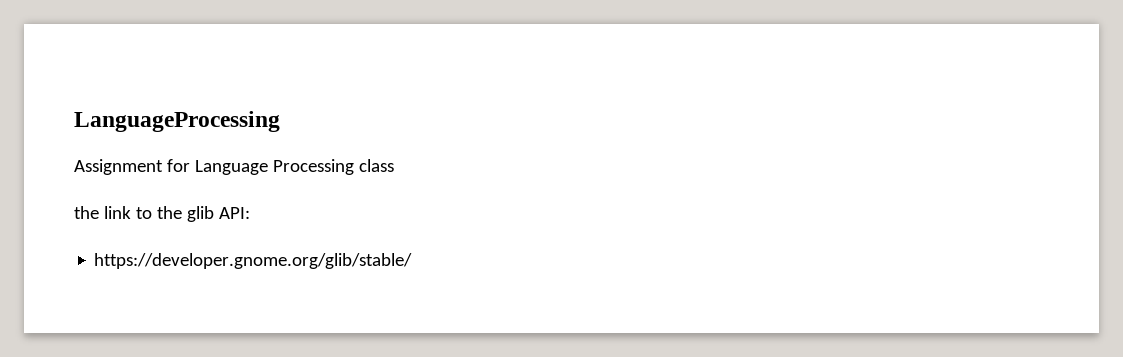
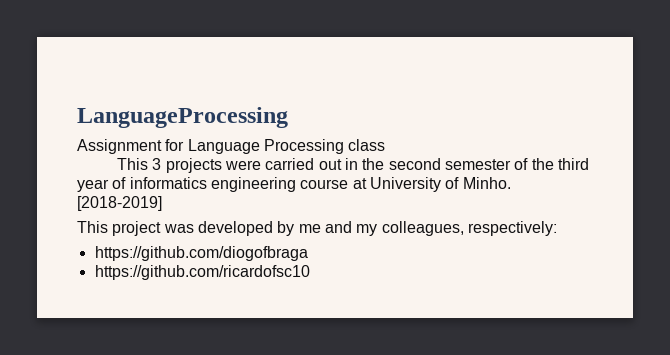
- the link to the glib API:
- https://developer.gnome.org/glib/stable/
+ This 3 projects were carried out in the second semester of the third year of informatics engineering course at University of Minho. [2018-2019]
+ This project was developed by me and my colleagues, respectively:
+ https://github.com/diogofbraga
+ https://github.com/ricardofsc10

